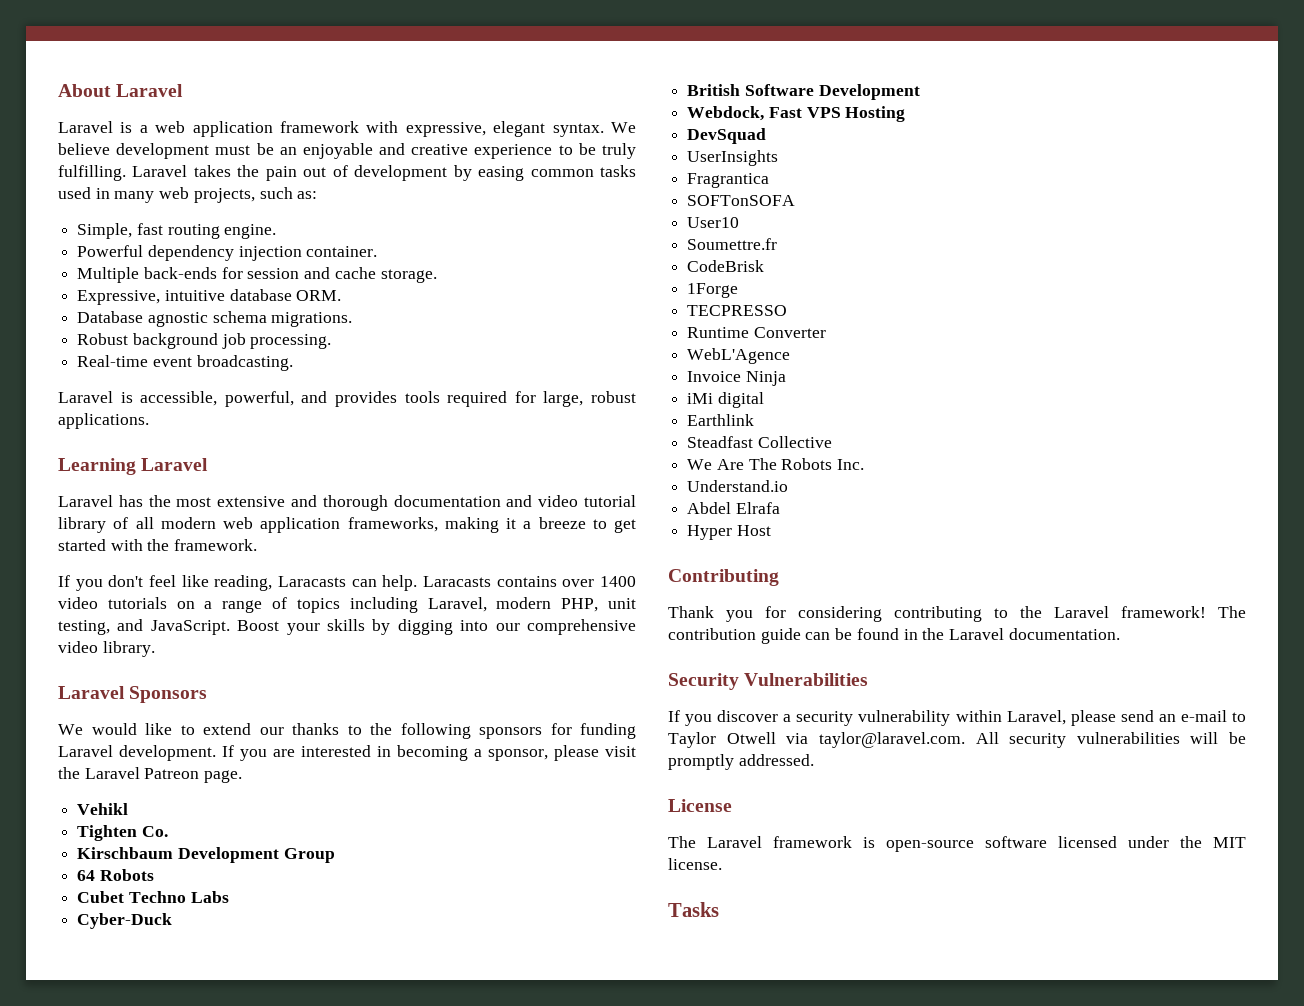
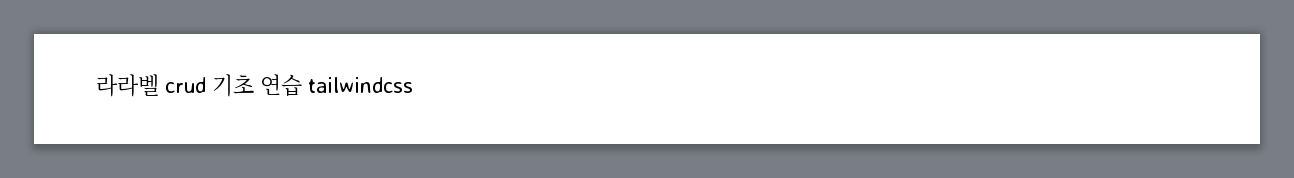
- About Laravel
- Laravel is a web application framework with expressive, elegant syntax. We believe development must be an enjoyable and creative experience to be truly fulfilling. Laravel takes the pain out of development by easing common tasks used in many web projects, such as:
- Simple, fast routing engine.
- Powerful dependency injection container.
- Multiple back-ends for session and cache storage.
- Expressive, intuitive database ORM.
- Database agnostic schema migrations.
- Robust background job processing.
- Real-time event broadcasting.
- Laravel is accessible, powerful, and provides tools required for large, robust applications.
- Learning Laravel
- Laravel has the most extensive and thorough documentation and video tutorial library of all modern web application frameworks, making it a breeze to get started with the framework.
- If you don't feel like reading, Laracasts can help. Laracasts contains over 1400 video tutorials on a range of topics including Laravel, modern PHP, unit testing, and JavaScript. Boost your skills by digging into our comprehensive video library.
- Laravel Sponsors
- We would like to extend our thanks to the following sponsors for funding Laravel development. If you are interested in becoming a sponsor, please visit the Laravel Patreon page.
- Vehikl
- Tighten Co.
- Kirschbaum Development Group
- 64 Robots
- Cubet Techno Labs
- Cyber-Duck
- British Software Development
- Webdock, Fast VPS Hosting
- DevSquad
- UserInsights
- Fragrantica
- SOFTonSOFA
- User10
- Soumettre.fr
- CodeBrisk
- 1Forge
- TECPRESSO
- Runtime Converter
- WebL'Agence
- Invoice Ninja
- iMi digital
- Earthlink
- Steadfast Collective
- We Are The Robots Inc.
- Understand.io
- Abdel Elrafa
- Hyper Host
- Contributing
- Thank you for considering contributing to the Laravel framework! The contribution guide can be found in the Laravel documentation.
- Security Vulnerabilities
- If you discover a security vulnerability within Laravel, please send an e-mail to Taylor Otwell via taylor@laravel.com. All security vulnerabilities will be promptly addressed.
- License
- The Laravel framework is open-source software licensed under the MIT license.
- Tasks
+ 라라벨 crud 기초 연습 tailwindcss

